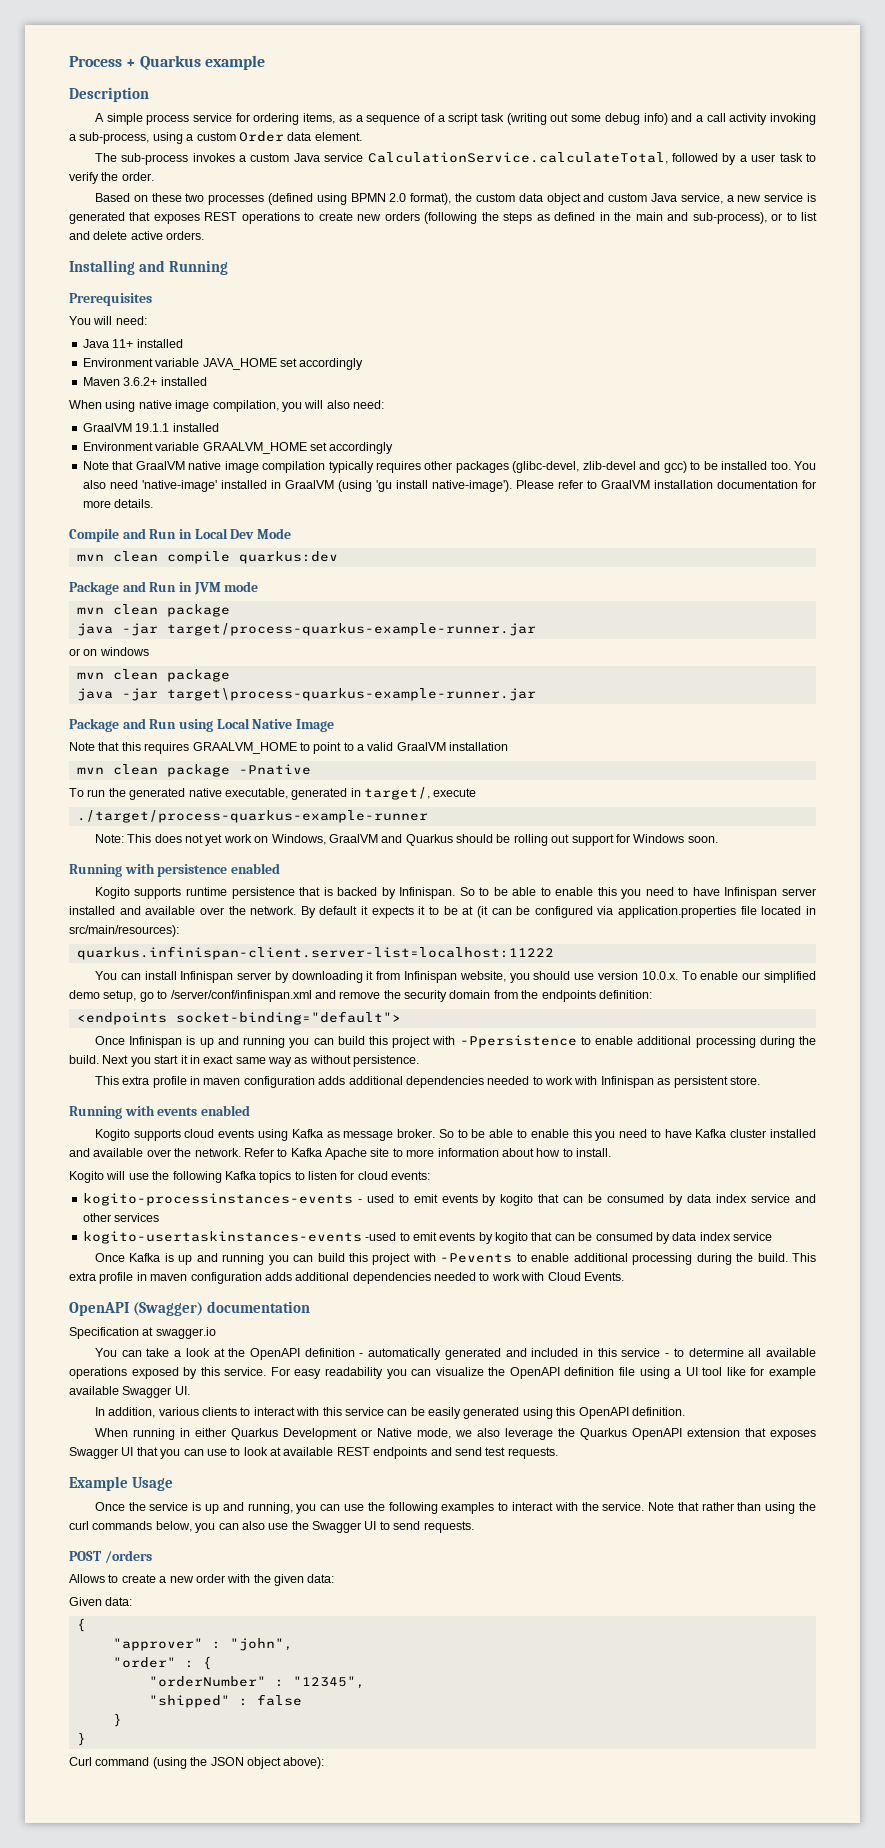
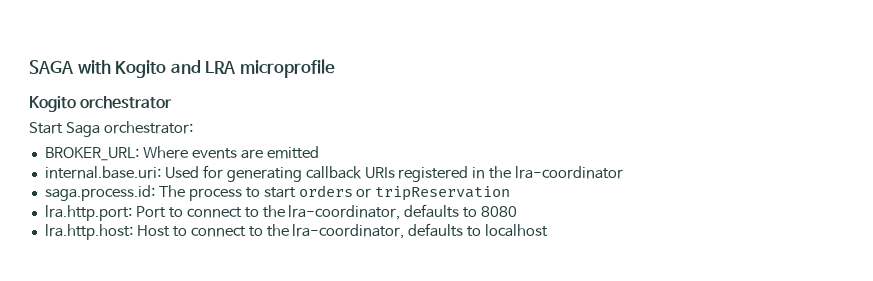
- Process + Quarkus example
- Description
- A simple process service for ordering items, as a sequence of a script task (writing out some debug info) and a call activity invoking a sub-process, using a custom Order data element.
- The sub-process invokes a custom Java service CalculationService.calculateTotal, followed by a user task to verify the order.
- Based on these two processes (defined using BPMN 2.0 format), the custom data object and custom Java service, a new service is generated that exposes REST operations to create new orders (following the steps as defined in the main and sub-process), or to list and delete active orders.
- Installing and Running
- Prerequisites
- You will need:
- Java 11+ installed
- Environment variable JAVA_HOME set accordingly
- Maven 3.6.2+ installed
- When using native image compilation, you will also need:
- GraalVM 19.1.1 installed
- Environment variable GRAALVM_HOME set accordingly
- Note that GraalVM native image compilation typically requires other packages (glibc-devel, zlib-devel and gcc) to be installed too. You also need 'native-image' installed in GraalVM (using 'gu install native-image'). Please refer to GraalVM installation documentation for more details.
- Compile and Run in Local Dev Mode
- mvn clean compile quarkus:dev
- Package and Run in JVM mode
- mvn clean package
- java -jar target/process-quarkus-example-runner.jar
- or on windows
- mvn clean package
- java -jar target\process-quarkus-example-runner.jar
- Package and Run using Local Native Image
- Note that this requires GRAALVM_HOME to point to a valid GraalVM installation
- mvn clean package -Pnative
- To run the generated native executable, generated in target/, execute
- ./target/process-quarkus-example-runner
- Note: This does not yet work on Windows, GraalVM and Quarkus should be rolling out support for Windows soon.
- Running with persistence enabled
- Kogito supports runtime persistence that is backed by Infinispan. So to be able to enable this you need to have Infinispan server installed and available over the network. By default it expects it to be at (it can be configured via application.properties file located in src/main/resources):
- quarkus.infinispan-client.server-list=localhost:11222
- You can install Infinispan server by downloading it from Infinispan website, you should use version 10.0.x. To enable our simplified demo setup, go to /server/conf/infinispan.xml and remove the security domain from the endpoints definition:
- <endpoints socket-binding="default">
- Once Infinispan is up and running you can build this project with -Ppersistence to enable additional processing during the build. Next you start it in exact same way as without persistence.
- This extra profile in maven configuration adds additional dependencies needed to work with Infinispan as persistent store.
- Running with events enabled
- Kogito supports cloud events using Kafka as message broker. So to be able to enable this you need to have Kafka cluster installed and available over the network. Refer to Kafka Apache site to more information about how to install.
- Kogito will use the following Kafka topics to listen for cloud events:
- kogito-processinstances-events - used to emit events by kogito that can be consumed by data index service and other services
- kogito-usertaskinstances-events -used to emit events by kogito that can be consumed by data index service
- Once Kafka is up and running you can build this project with -Pevents to enable additional processing during the build. This extra profile in maven configuration adds additional dependencies needed to work with Cloud Events.
- OpenAPI (Swagger) documentation
- Specification at swagger.io
- You can take a look at the OpenAPI definition - automatically generated and included in this service - to determine all available operations exposed by this service. For easy readability you can visualize the OpenAPI definition file using a UI tool like for example available Swagger UI.
- In addition, various clients to interact with this service can be easily generated using this OpenAPI definition.
- When running in either Quarkus Development or Native mode, we also leverage the Quarkus OpenAPI extension that exposes Swagger UI that you can use to look at available REST endpoints and send test requests.
- Example Usage
- Once the service is up and running, you can use the following examples to interact with the service. Note that rather than using the curl commands below, you can also use the Swagger UI to send requests.
- POST /orders
- Allows to create a new order with the given data:
- Given data:
- {
- "approver" : "john",
- "order" : {
- "orderNumber" : "12345",
- "shipped" : false
- }
- }
- Curl command (using the JSON object above):
+ SAGA with Kogito and LRA microprofile
+ Kogito orchestrator
+ Start Saga orchestrator:
+ BROKER_URL: Where events are emitted
+ internal.base.uri: Used for generating callback URIs registered in the lra-coordinator
+ saga.process.id: The process to start orders or tripReservation
+ lra.http.port: Port to connect to the lra-coordinator, defaults to 8080
+ lra.http.host: Host to connect to the lra-coordinator, defaults to localhost

